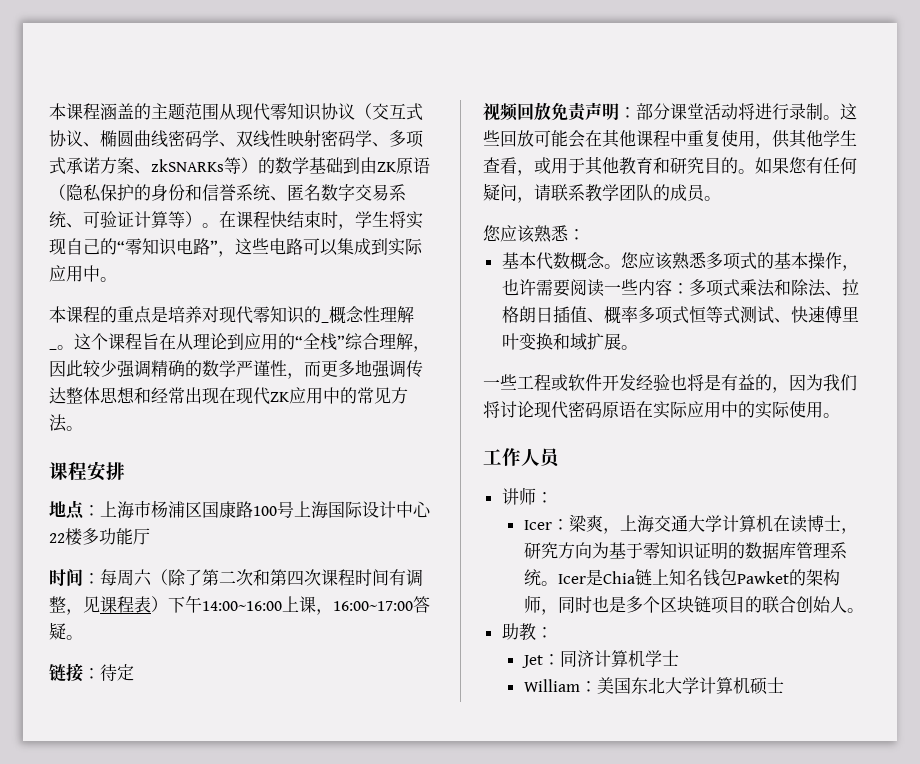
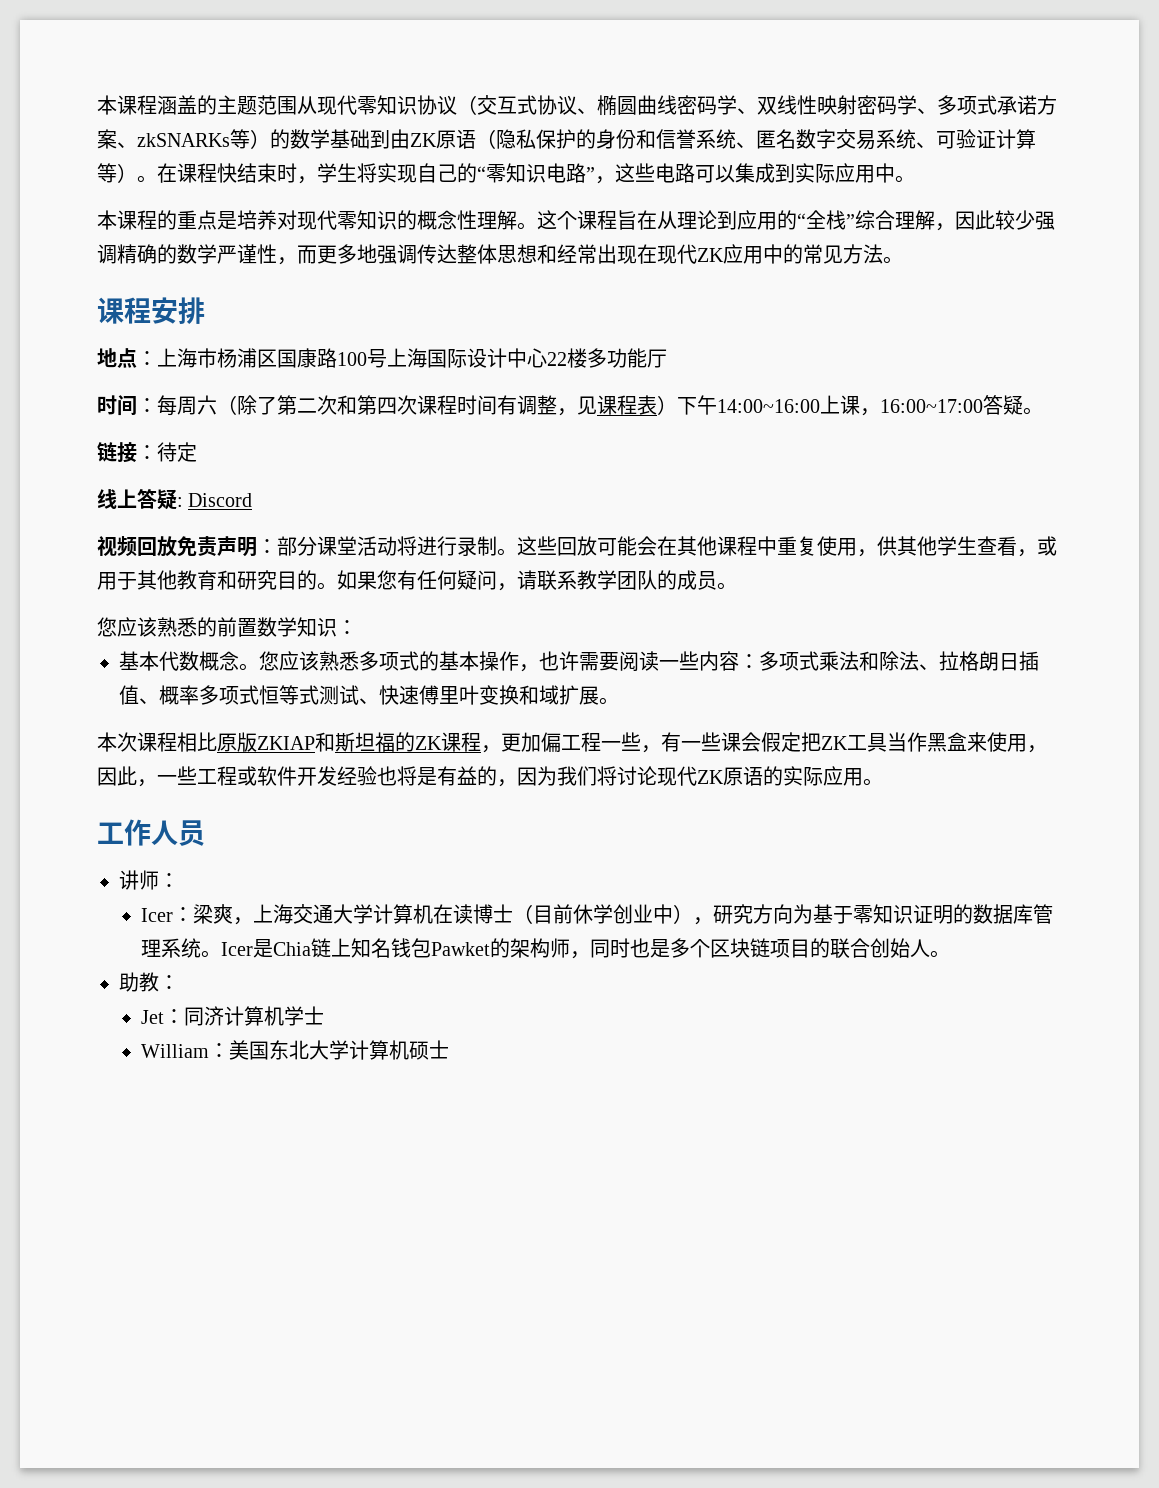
- 本课程的重点是培养对现代零知识的_概念性理解_。
+ 本课程的重点是培养对现代零知识的概念性理解。
+ 线上答疑: Discord
- 您应该熟悉：
+ 您应该熟悉的前置数学知识：
- 一些工程或软件开发经验也将是有益的，因为我们将讨论现代密码原语在实际应用中的实际使用。
+ 本次课程相比原版ZKIAP和斯坦福的ZK课程，更加偏工程一些，有一些课会假定把ZK工具当作黑盒来使用，因此，一些工程或软件开发经验也将是有益的，因为我们将讨论现代ZK原语的实际应用。
- Icer：梁爽，上海交通大学计算机在读博士，研究方向为基于零知识证明的数据库管理系统。
+ Icer：梁爽，上海交通大学计算机在读博士（目前休学创业中），研究方向为基于零知识证明的数据库管理系统。

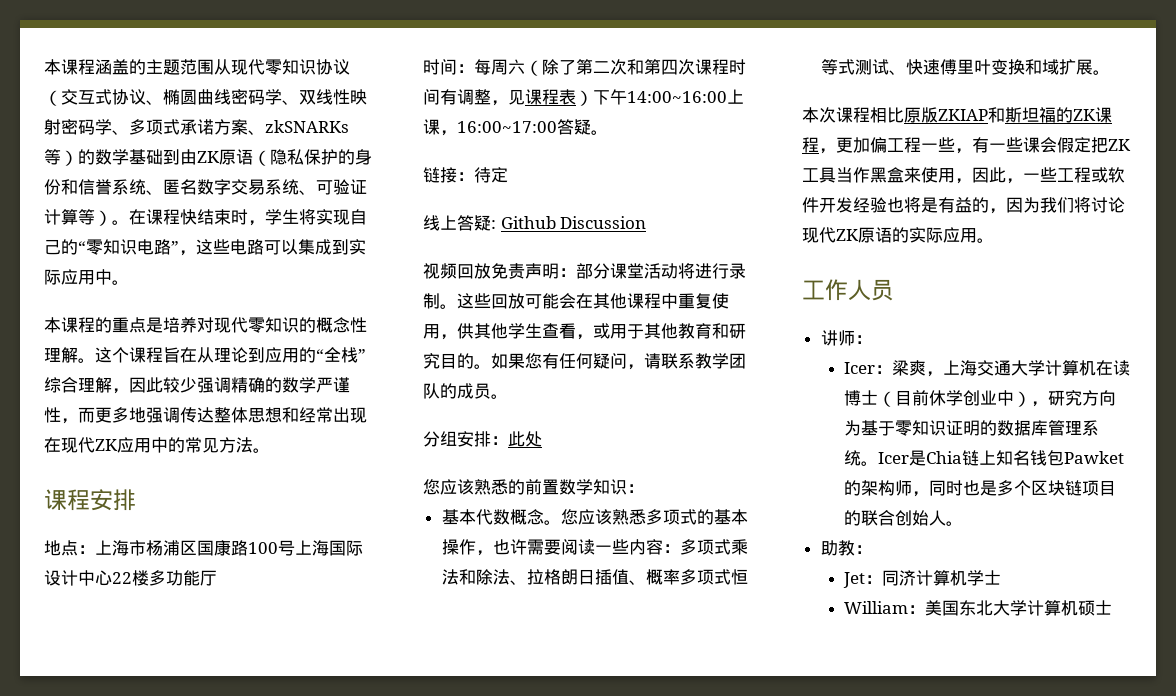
- 线上答疑: Discord
+ 线上答疑: Github Discussion
+ 分组安排：此处

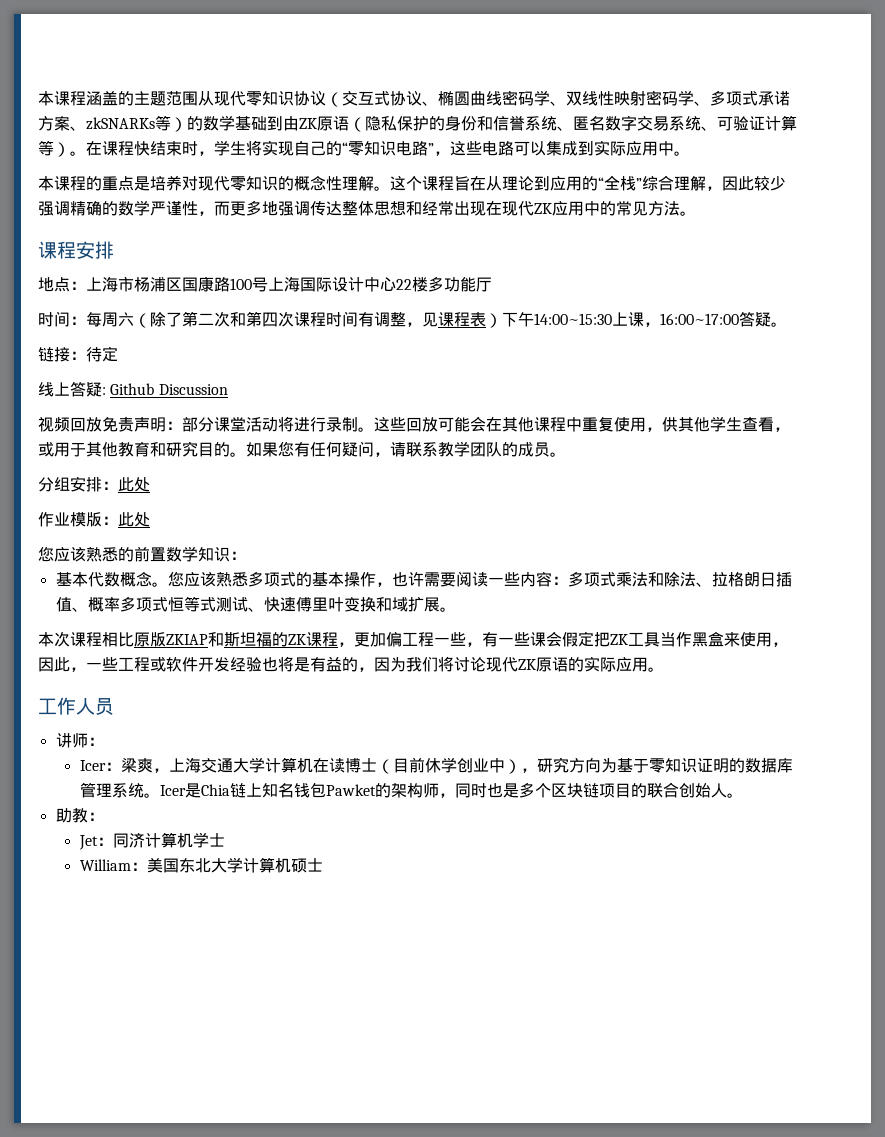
- 时间：每周六（除了第二次和第四次课程时间有调整，见课程表）下午14:00~16:00上课，16:00~17:00答疑。
+ 时间：每周六（除了第二次和第四次课程时间有调整，见课程表）下午14:00~15:30上课，16:00~17:00答疑。
+ 作业模版：此处

